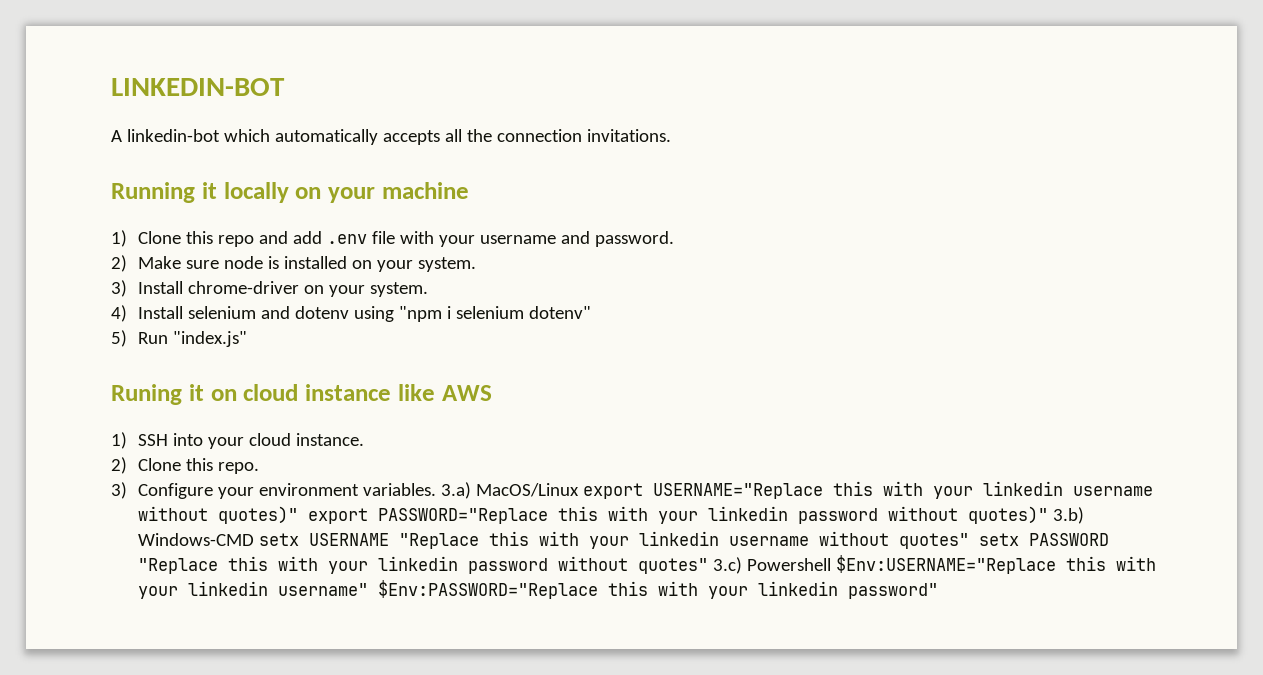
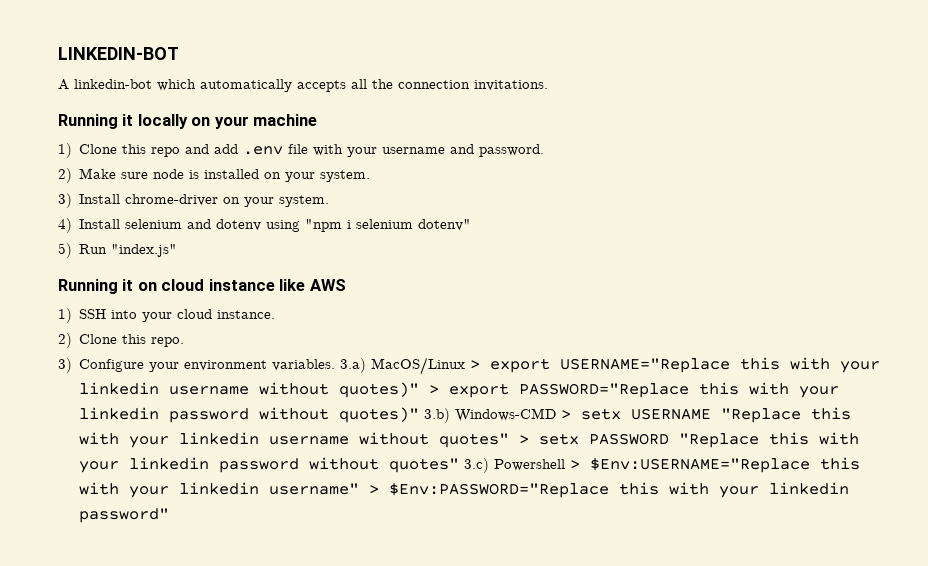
- Runing it on cloud instance like AWS
+ Running it on cloud instance like AWS
- 3.a) MacOS/Linux export USERNAME="Replace this with your linkedin username without quotes)" export PASSWORD="Replace this with your linkedin password without quotes)" 3.b) Windows-CMD setx USERNAME "Replace this with your linkedin username without quotes" setx PASSWORD "Replace this with your linkedin password without quotes" 3.c) Powershell $Env:USERNAME="Replace this with your linkedin username" $Env:PASSWORD="Replace this with your linkedin password"
+ 3.a) MacOS/Linux > export USERNAME="Replace this with your linkedin username without quotes)" > export PASSWORD="Replace this with your linkedin password without quotes)" 3.b) Windows-CMD > setx USERNAME "Replace this with your linkedin username without quotes" > setx PASSWORD "Replace this with your linkedin password without quotes" 3.c) Powershell > $Env:USERNAME="Replace this with your linkedin username" > $Env:PASSWORD="Replace this with your linkedin password"

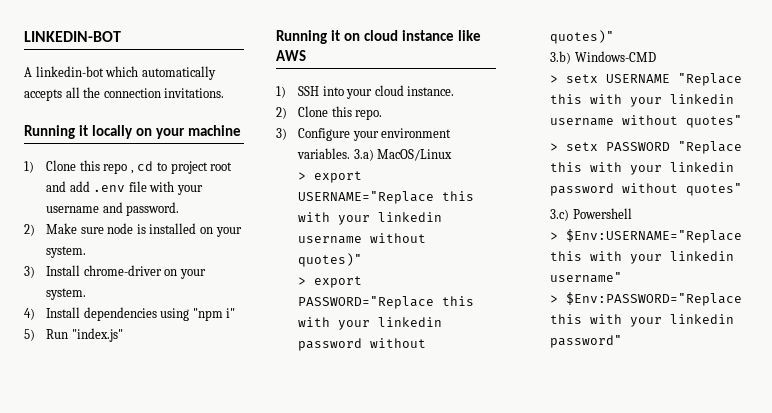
- 1) Clone this repo and add .env file with your username and password.
+ 1) Clone this repo , cd to project root and add .env file with your username and password.
- 4) Install selenium and dotenv using "npm i selenium dotenv"
+ 4) Install dependencies using "npm i"
- 3.a) MacOS/Linux > export USERNAME="Replace this with your linkedin username without quotes)" > export PASSWORD="Replace this with your linkedin password without quotes)" 3.b) Windows-CMD > setx USERNAME "Replace this with your linkedin username without quotes" > setx PASSWORD "Replace this with your linkedin password without quotes" 3.c) Powershell > $Env:USERNAME="Replace this with your linkedin username" > $Env:PASSWORD="Replace this with your linkedin password"
+ 3.a) MacOS/Linux
+ > export USERNAME="Replace this with your linkedin username without quotes)"
+ > export PASSWORD="Replace this with your linkedin password without quotes)"
+ 3.b) Windows-CMD
+ > setx USERNAME "Replace this with your linkedin username without quotes"
+ > setx PASSWORD "Replace this with your linkedin password without quotes"
+ 3.c) Powershell
+ > $Env:USERNAME="Replace this with your linkedin username"
+ > $Env:PASSWORD="Replace this with your linkedin password"

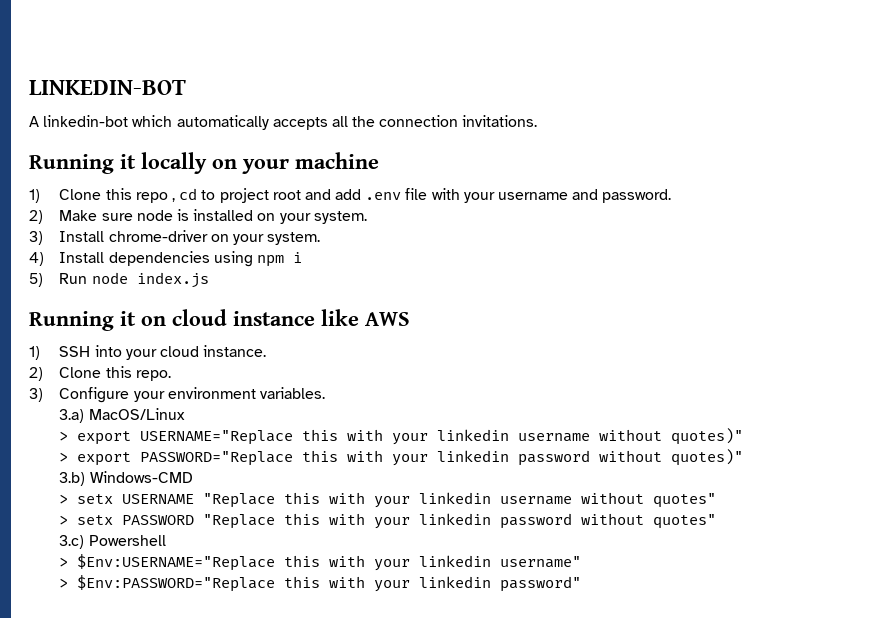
- 4) Install dependencies using "npm i"
+ 4) Install dependencies using npm i
- 5) Run "index.js"
+ 5) Run node index.js
- 3) Configure your environment variables. 3.a) MacOS/Linux
+ 3) Configure your environment variables.
+ 3.a) MacOS/Linux

